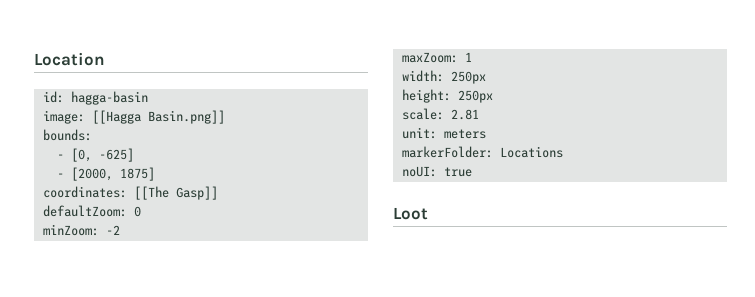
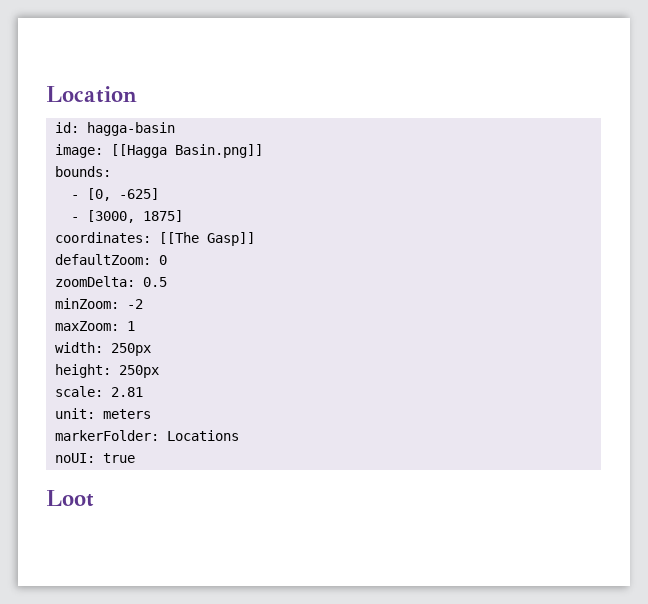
- - [2000, 1875]
+ - [3000, 1875]
+ zoomDelta: 0.5

